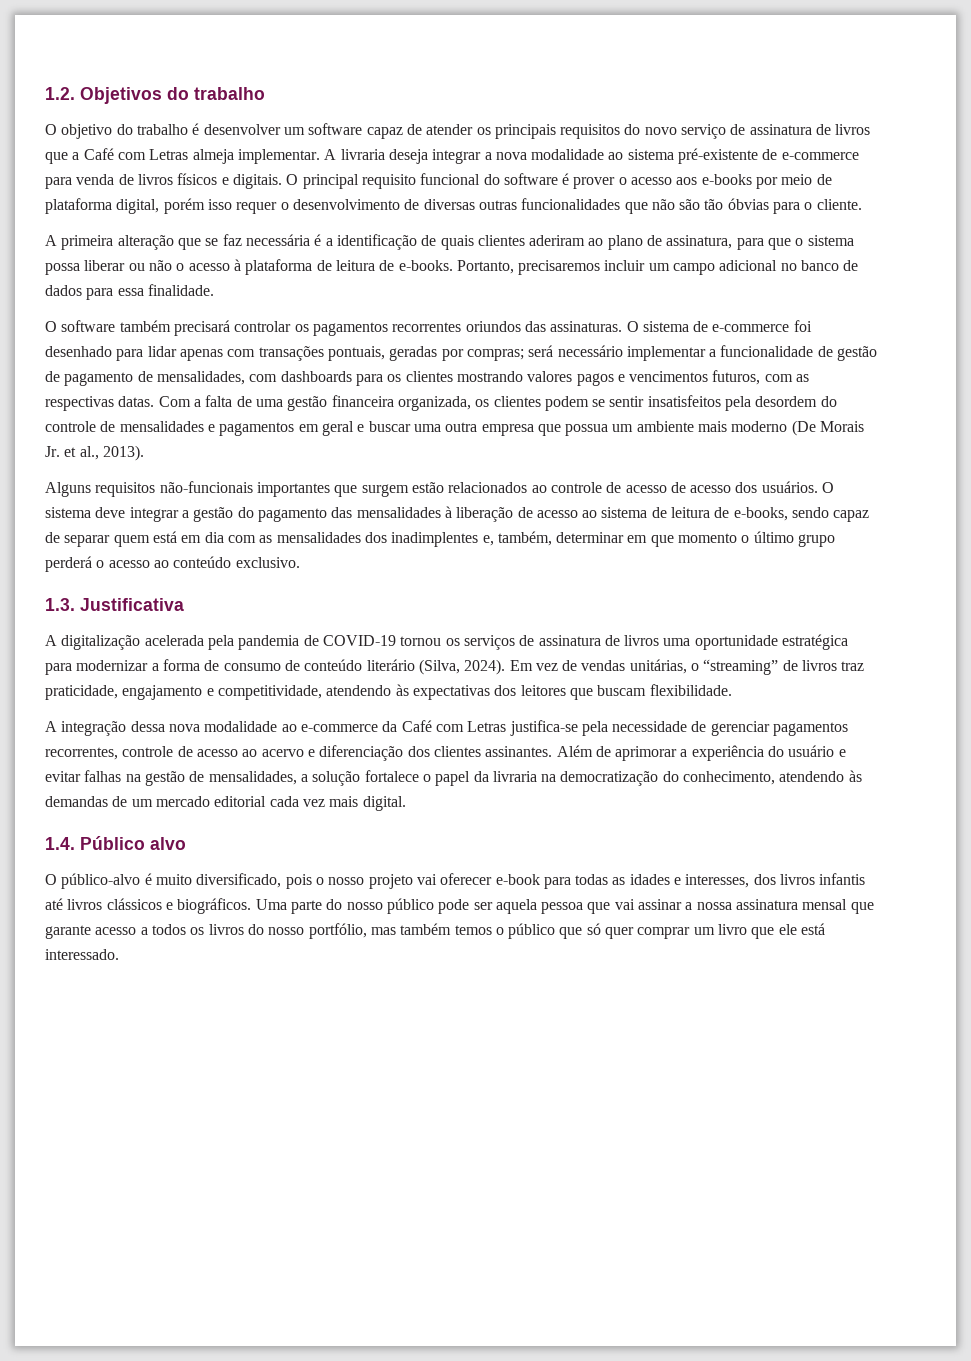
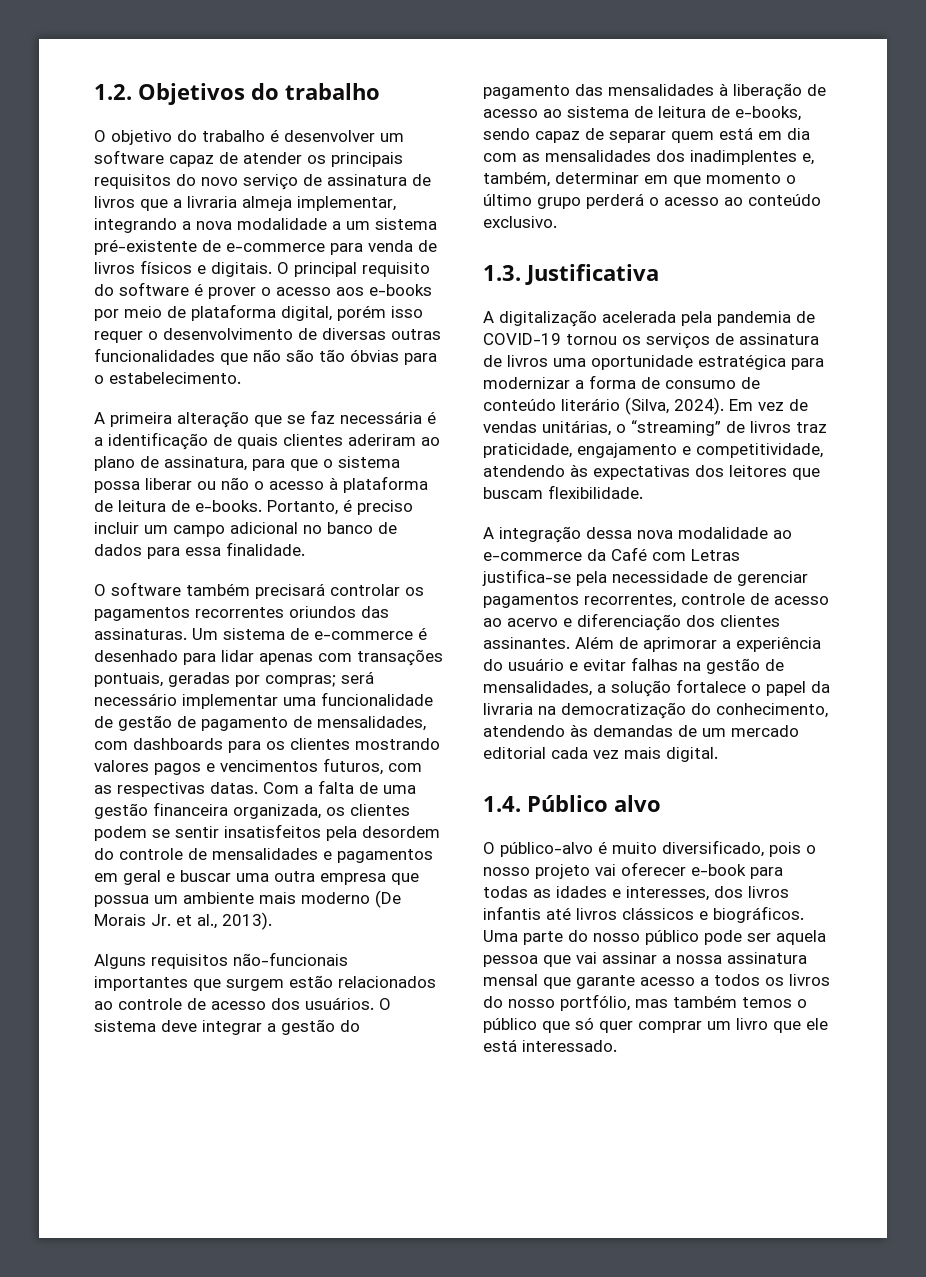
- O objetivo do trabalho é desenvolver um software capaz de atender os principais requisitos do novo serviço de assinatura de livros que a Café com Letras almeja implementar. A livraria deseja integrar a nova modalidade ao sistema pré-existente de e-commerce para venda de livros físicos e digitais.
+ O objetivo do trabalho é desenvolver um software capaz de atender os principais requisitos do novo serviço de assinatura de livros que a livraria almeja implementar, integrando a nova modalidade a um sistema pré-existente de e-commerce para venda de livros físicos e digitais.
- O principal requisito funcional do software é prover o acesso aos e-books por meio de plataforma digital, porém isso requer o desenvolvimento de diversas outras funcionalidades que não são tão óbvias para o cliente.
+ O principal requisito do software é prover o acesso aos e-books por meio de plataforma digital, porém isso requer o desenvolvimento de diversas outras funcionalidades que não são tão óbvias para o estabelecimento.
- Portanto, precisaremos incluir um campo adicional no banco de dados para essa finalidade.
+ Portanto, é preciso incluir um campo adicional no banco de dados para essa finalidade.
- O sistema de e-commerce foi desenhado para lidar apenas com transações pontuais, geradas por compras; será necessário implementar a funcionalidade de gestão de pagamento de mensalidades, com dashboards para os clientes mostrando valores pagos e vencimentos futuros, com as respectivas datas.
+ Um sistema de e-commerce é desenhado para lidar apenas com transações pontuais, geradas por compras; será necessário implementar uma funcionalidade de gestão de pagamento de mensalidades, com dashboards para os clientes mostrando valores pagos e vencimentos futuros, com as respectivas datas.
- Alguns requisitos não-funcionais importantes que surgem estão relacionados ao controle de acesso de acesso dos usuários.
+ Alguns requisitos não-funcionais importantes que surgem estão relacionados ao controle de acesso dos usuários.

